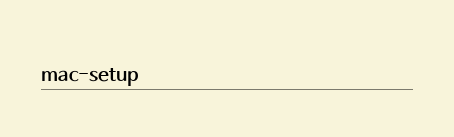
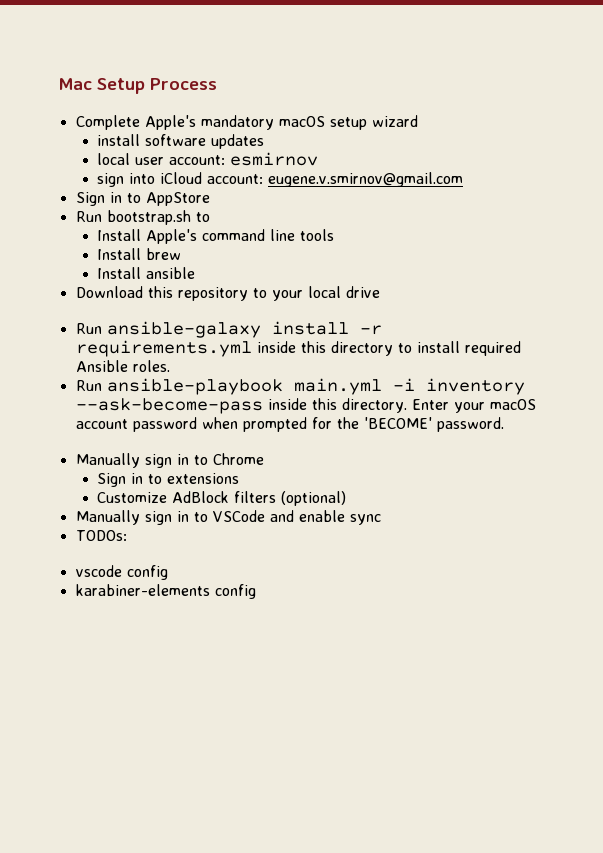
- mac-setup
+ Mac Setup Process
+ Complete Apple's mandatory macOS setup wizard
+ install software updates
+ local user account: esmirnov
+ sign into iCloud account: eugene.v.smirnov@gmail.com
+ Sign in to AppStore
+ Run bootstrap.sh to
+ Install Apple's command line tools
+ Install brew
+ Install ansible
+ Download this repository to your local drive
+ Run ansible-galaxy install -r requirements.yml inside this directory to install required Ansible roles.
+ Run ansible-playbook main.yml -i inventory --ask-become-pass inside this directory. Enter your macOS account password when prompted for the 'BECOME' password.
+ Manually sign in to Chrome
+ Sign in to extensions
+ Customize AdBlock filters (optional)
+ Manually sign in to VSCode and enable sync
+ TODOs:
+ vscode config
+ karabiner-elements config

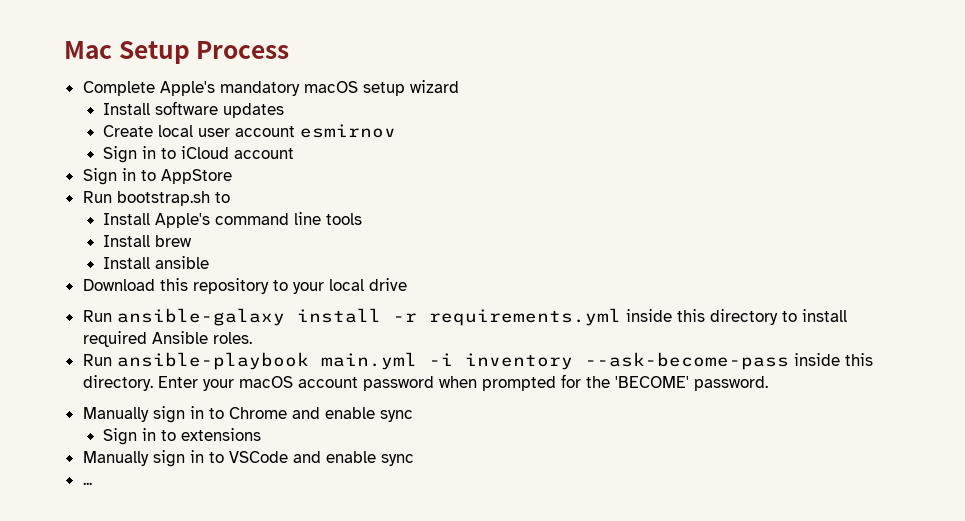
- install software updates
+ Install software updates
- local user account: esmirnov
+ Create local user account esmirnov
- sign into iCloud account: eugene.v.smirnov@gmail.com
+ Sign in to iCloud account
- Manually sign in to Chrome
+ Manually sign in to Chrome and enable sync
- Customize AdBlock filters (optional)
- TODOs:
- vscode config
- karabiner-elements config
+ ...

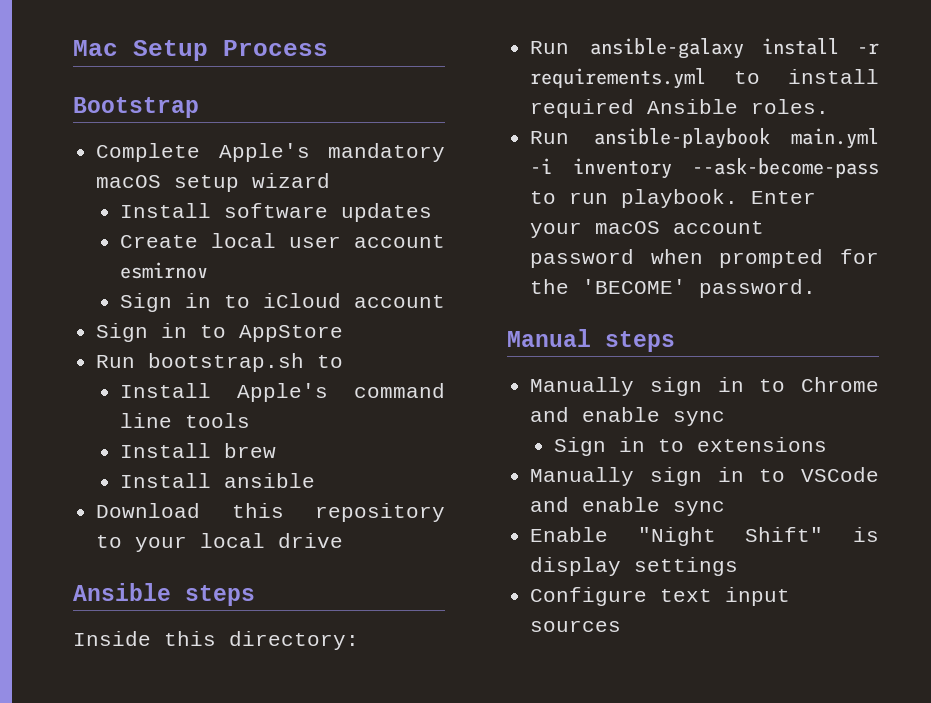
+ Bootstrap
+ Ansible steps
+ Inside this directory:
- Run ansible-galaxy install -r requirements.yml inside this directory to install required Ansible roles.
+ Run ansible-galaxy install -r requirements.yml to install required Ansible roles.
- Run ansible-playbook main.yml -i inventory --ask-become-pass inside this directory.
+ Run ansible-playbook main.yml -i inventory --ask-become-pass to run playbook.
+ Manual steps
- ...
+ Enable "Night Shift" is display settings
+ Configure text input sources

